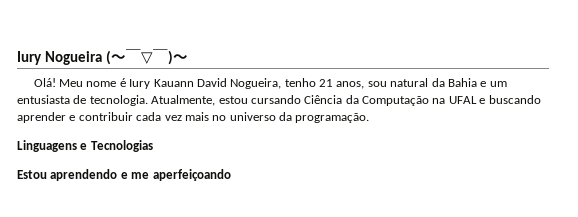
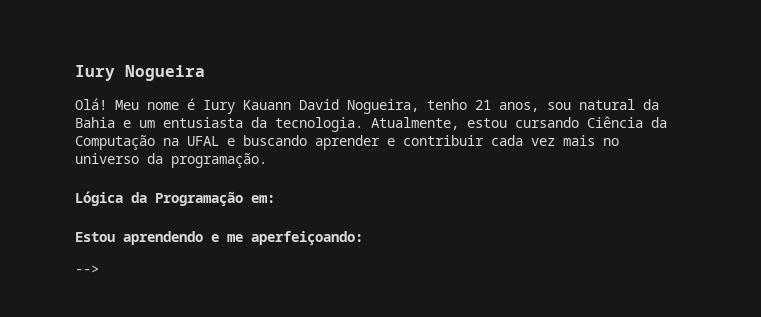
- Iury Nogueira (～￣▽￣)～
+ Iury Nogueira
- Meu nome é Iury Kauann David Nogueira, tenho 21 anos, sou natural da Bahia e um entusiasta de tecnologia.
+ Meu nome é Iury Kauann David Nogueira, tenho 21 anos, sou natural da Bahia e um entusiasta da tecnologia.
- Linguagens e Tecnologias
+ Lógica da Programação em:
- Estou aprendendo e me aperfeiçoando
+ Estou aprendendo e me aperfeiçoando:
+ -->

